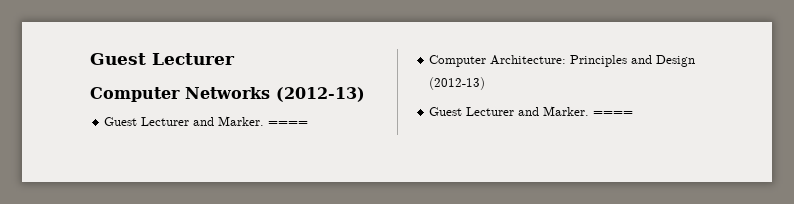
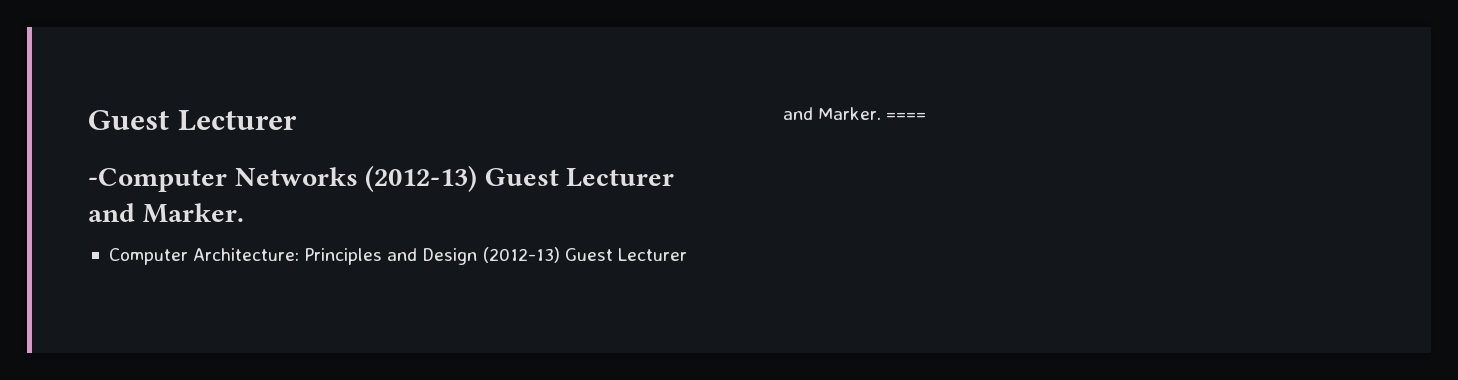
- Computer Networks (2012-13)
- Guest Lecturer and Marker. ====
+ -Computer Networks (2012-13) Guest Lecturer and Marker.
- Computer Architecture: Principles and Design (2012-13)
- Guest Lecturer and Marker.
+ Computer Architecture: Principles and Design (2012-13) Guest Lecturer and Marker.

